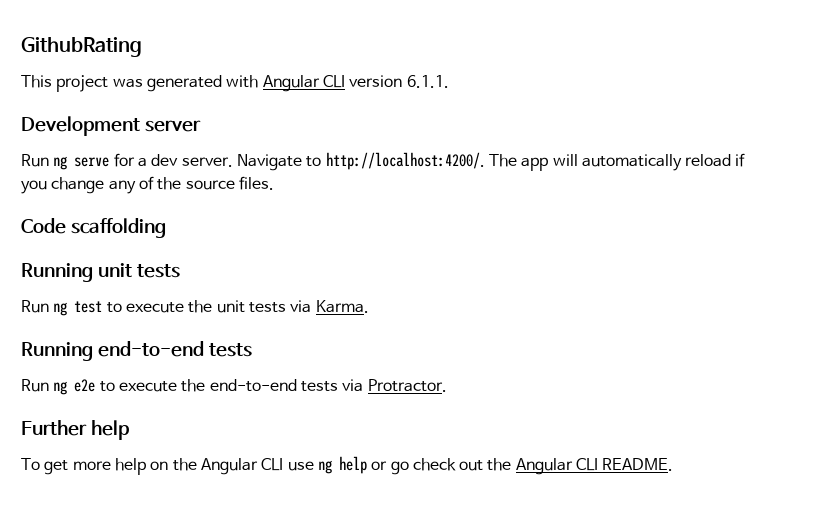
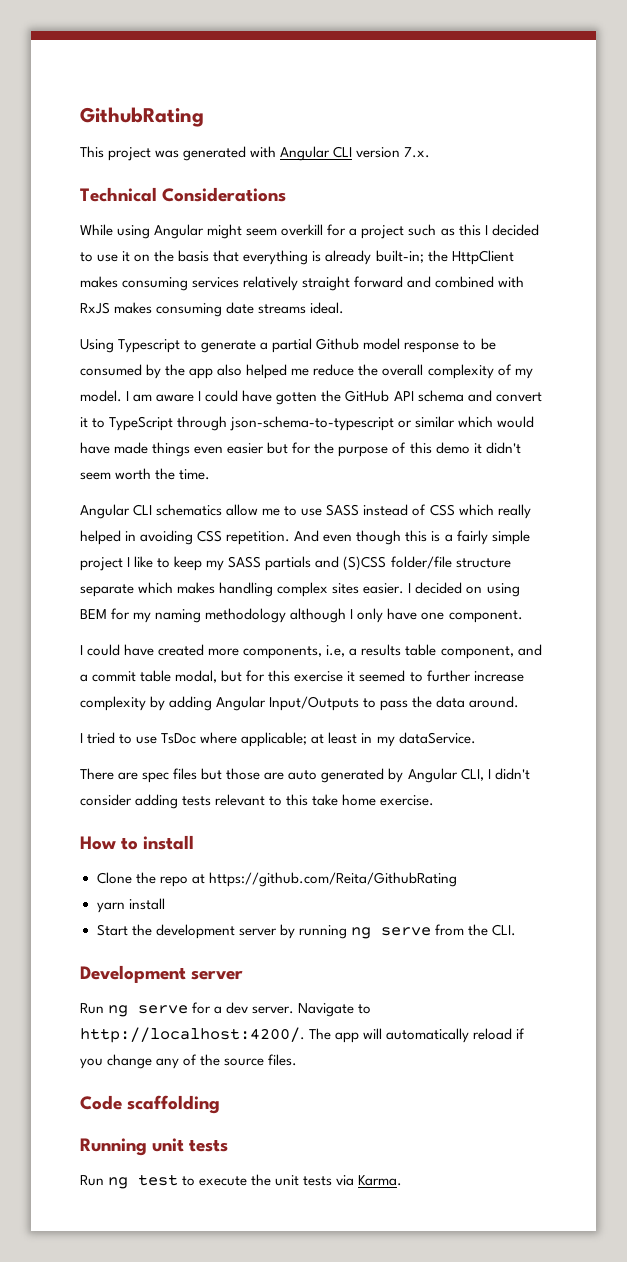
- This project was generated with Angular CLI version 6.1.1.
+ This project was generated with Angular CLI version 7.x.
+ Technical Considerations
+ While using Angular might seem overkill for a project such as this I decided to use it on the basis that everything is already built-in; the HttpClient makes consuming services relatively straight forward and combined with RxJS makes consuming date streams ideal.
+ Using Typescript to generate a partial Github model response to be consumed by the app also helped me reduce the overall complexity of my model. I am aware I could have gotten the GitHub API schema and convert it to TypeScript through json-schema-to-typescript or similar which would have made things even easier but for the purpose of this demo it didn't seem worth the time.
+ Angular CLI schematics allow me to use SASS instead of CSS which really helped in avoiding CSS repetition. And even though this is a fairly simple project I like to keep my SASS partials and (S)CSS folder/file structure separate which makes handling complex sites easier. I decided on using BEM for my naming methodology although I only have one component.
+ I could have created more components, i.e, a results table component, and a commit table modal, but for this exercise it seemed to further increase complexity by adding Angular Input/Outputs to pass the data around.
+ I tried to use TsDoc where applicable; at least in my dataService.
+ There are spec files but those are auto generated by Angular CLI, I didn't consider adding tests relevant to this take home exercise.
+ How to install
+ Clone the repo at https://github.com/Reita/GithubRating
+ yarn install
+ Start the development server by running ng serve from the CLI.
- Running end-to-end tests
- Run ng e2e to execute the end-to-end tests via Protractor.
- Further help
- To get more help on the Angular CLI use ng help or go check out the Angular CLI README.

